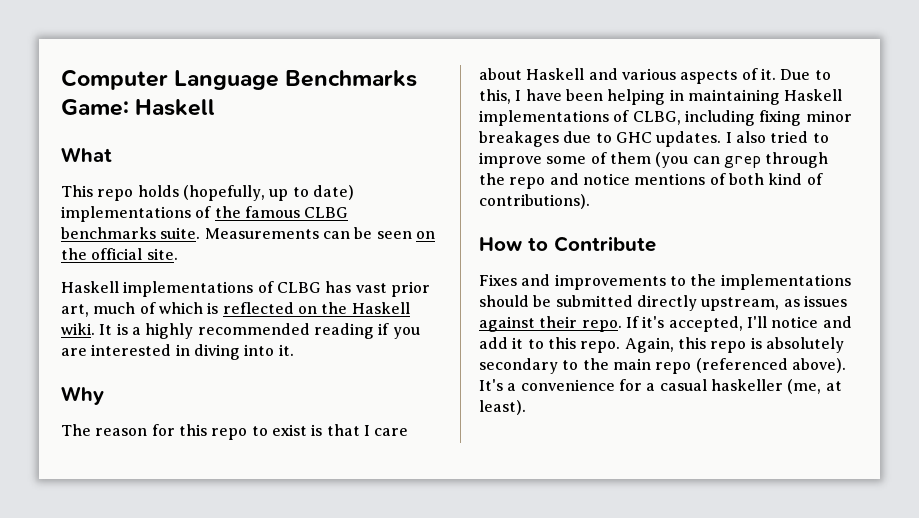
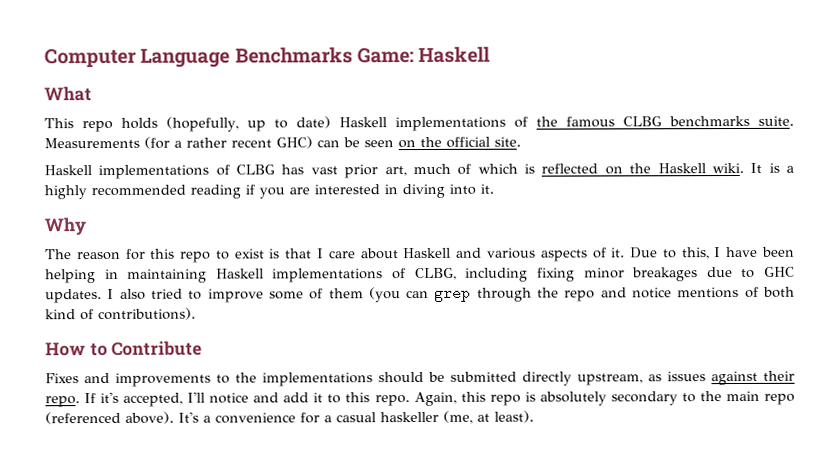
- This repo holds (hopefully, up to date) implementations of the famous CLBG benchmarks suite.
+ This repo holds (hopefully, up to date) Haskell implementations of the famous CLBG benchmarks suite.
- Measurements can be seen on the official site.
+ Measurements (for a rather recent GHC) can be seen on the official site.

